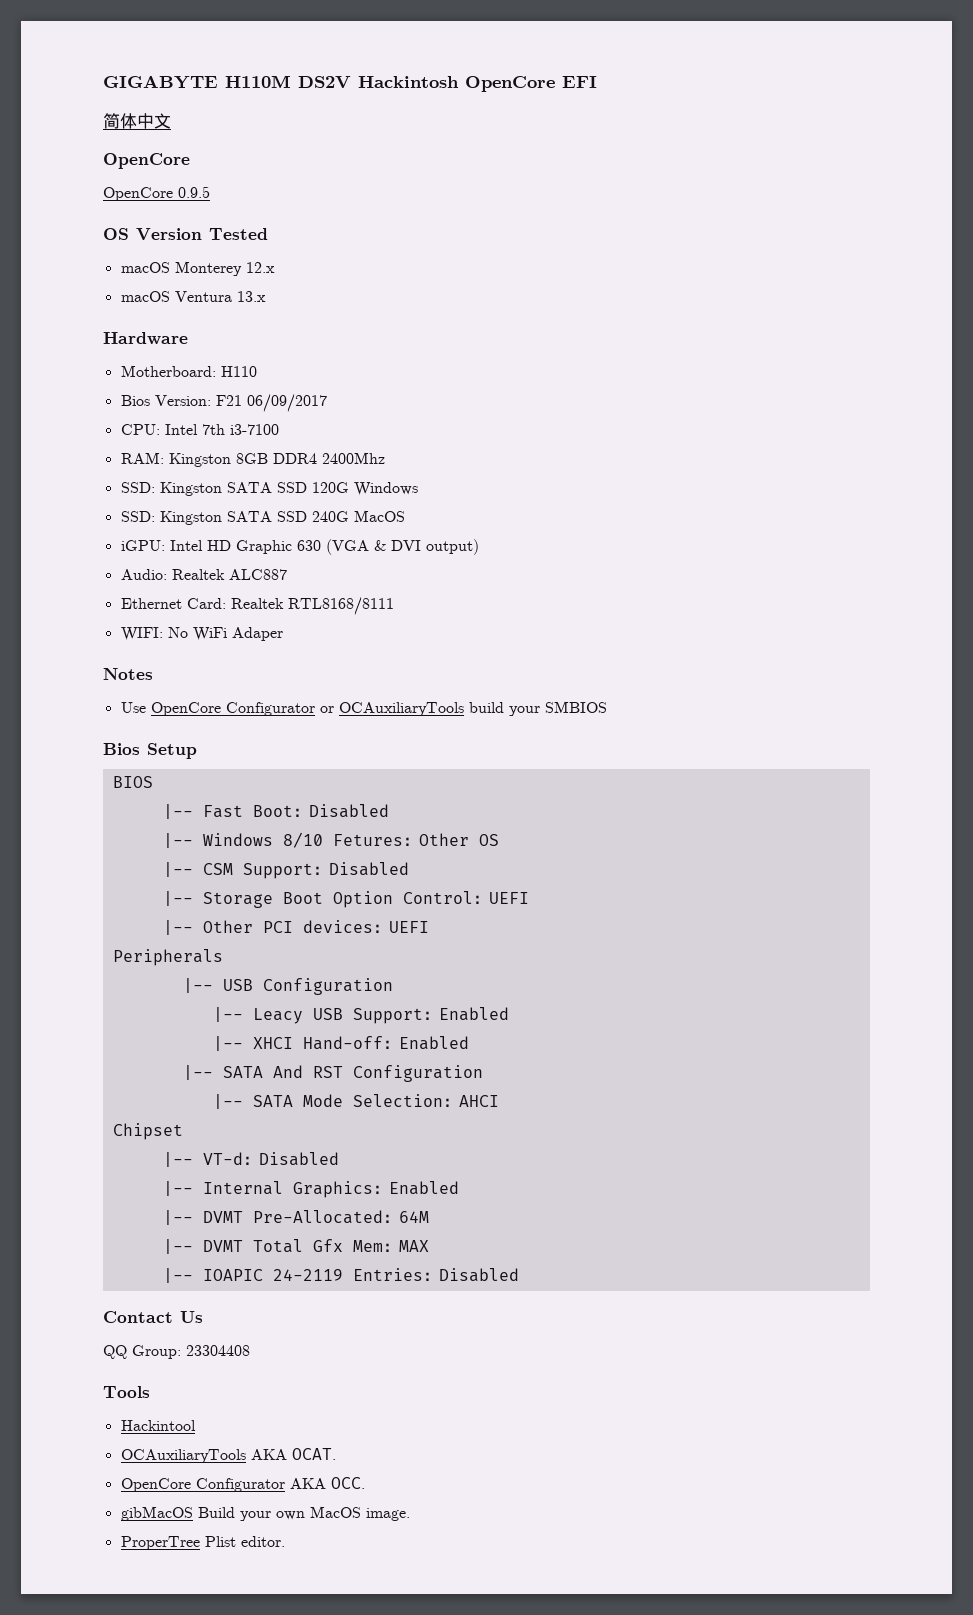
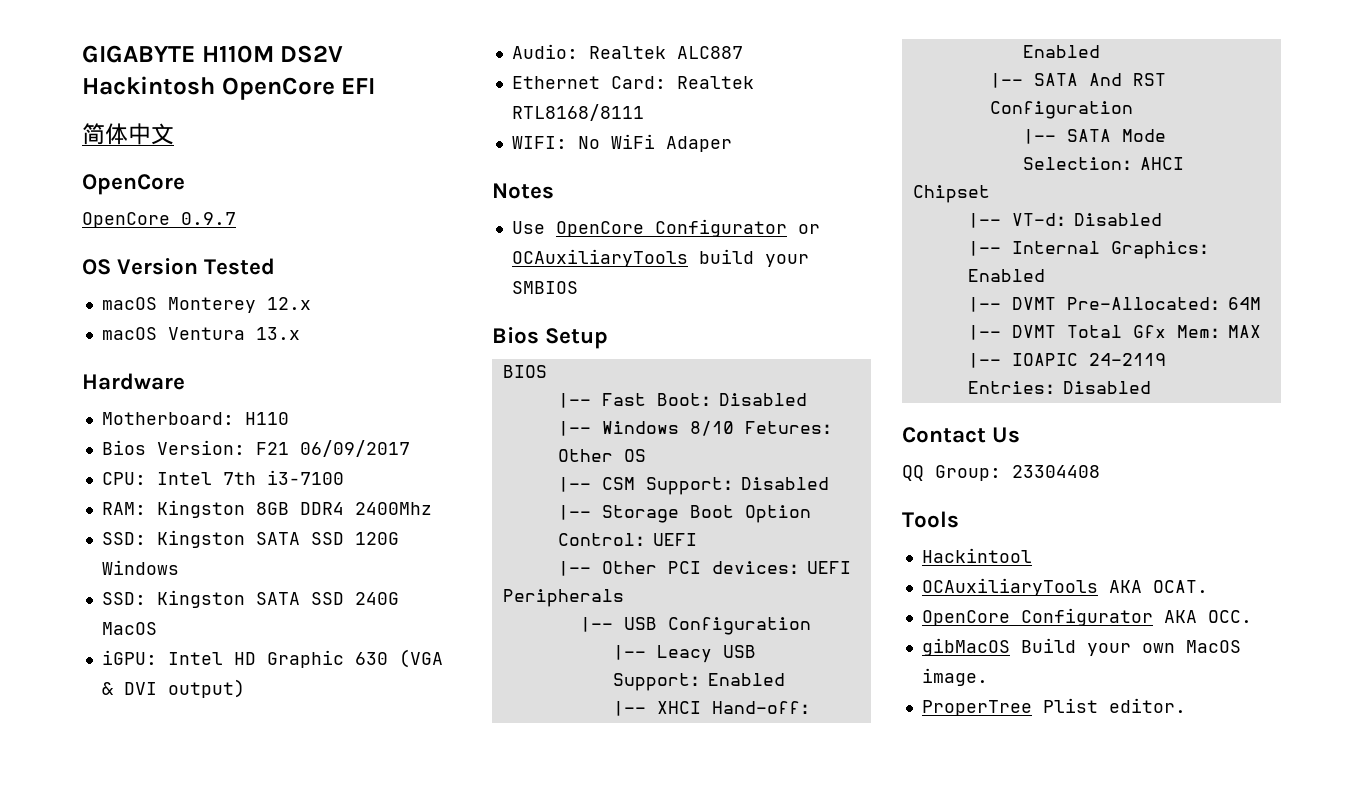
- OpenCore 0.9.5
+ OpenCore 0.9.7

